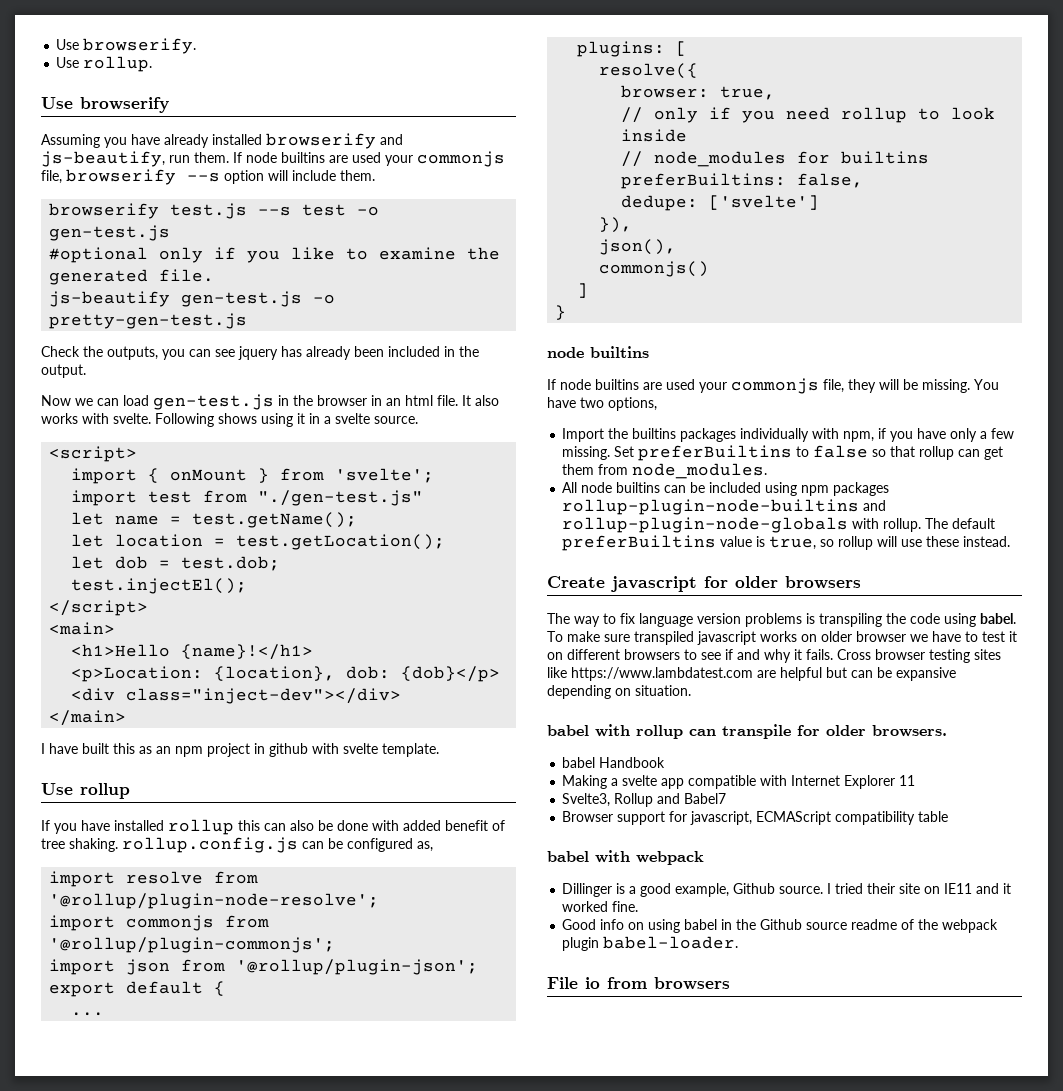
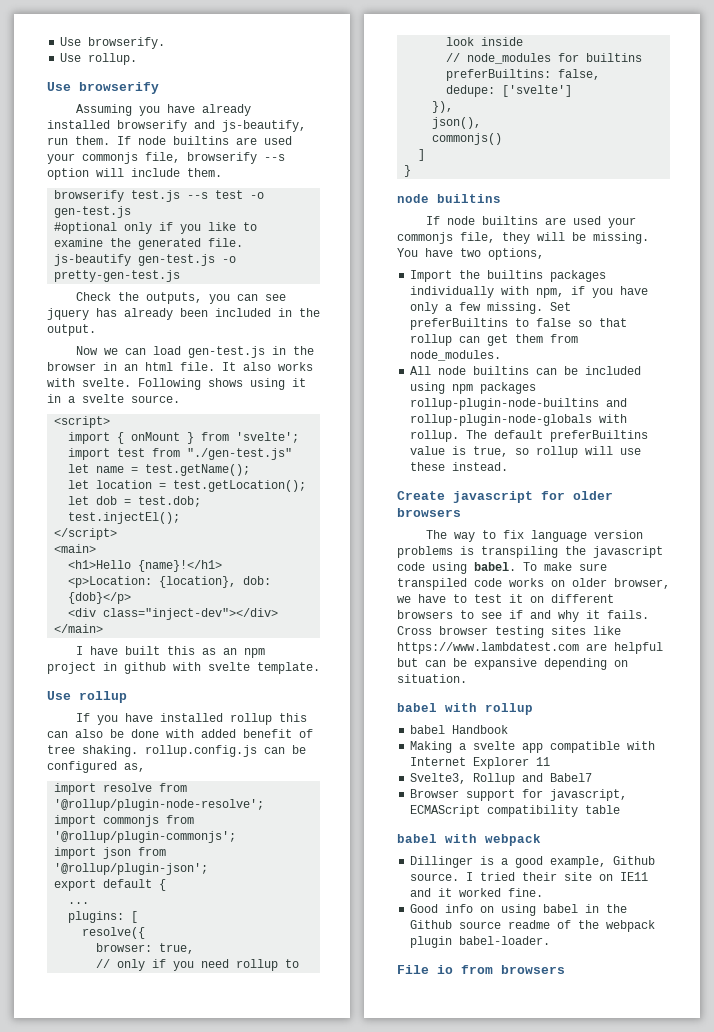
- The way to fix language version problems is transpiling the code using babel.
+ The way to fix language version problems is transpiling the javascript code using babel.
- To make sure transpiled javascript works on older browser we have to test it on different browsers to see if and why it fails.
+ To make sure transpiled code works on older browser, we have to test it on different browsers to see if and why it fails.
- babel with rollup can transpile for older browsers.
+ babel with rollup

